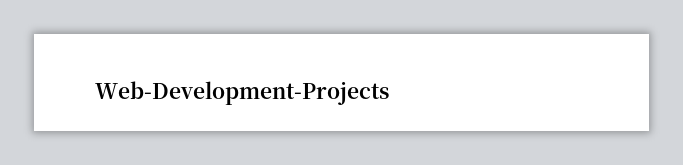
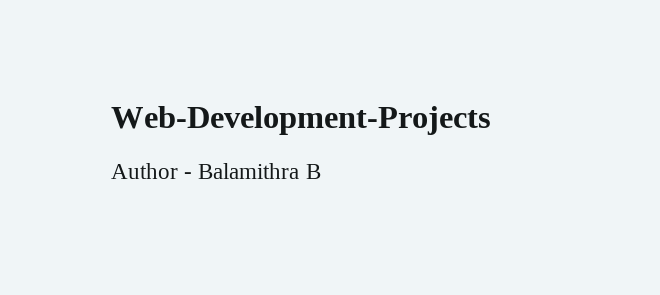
+ Author - Balamithra B

